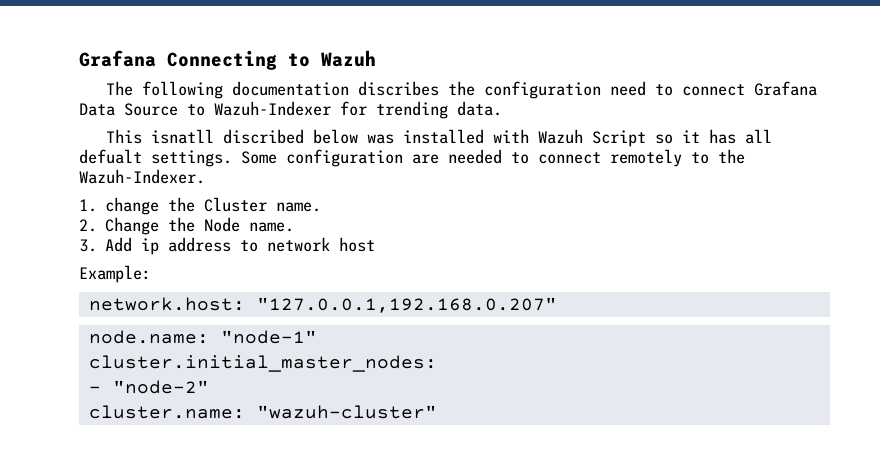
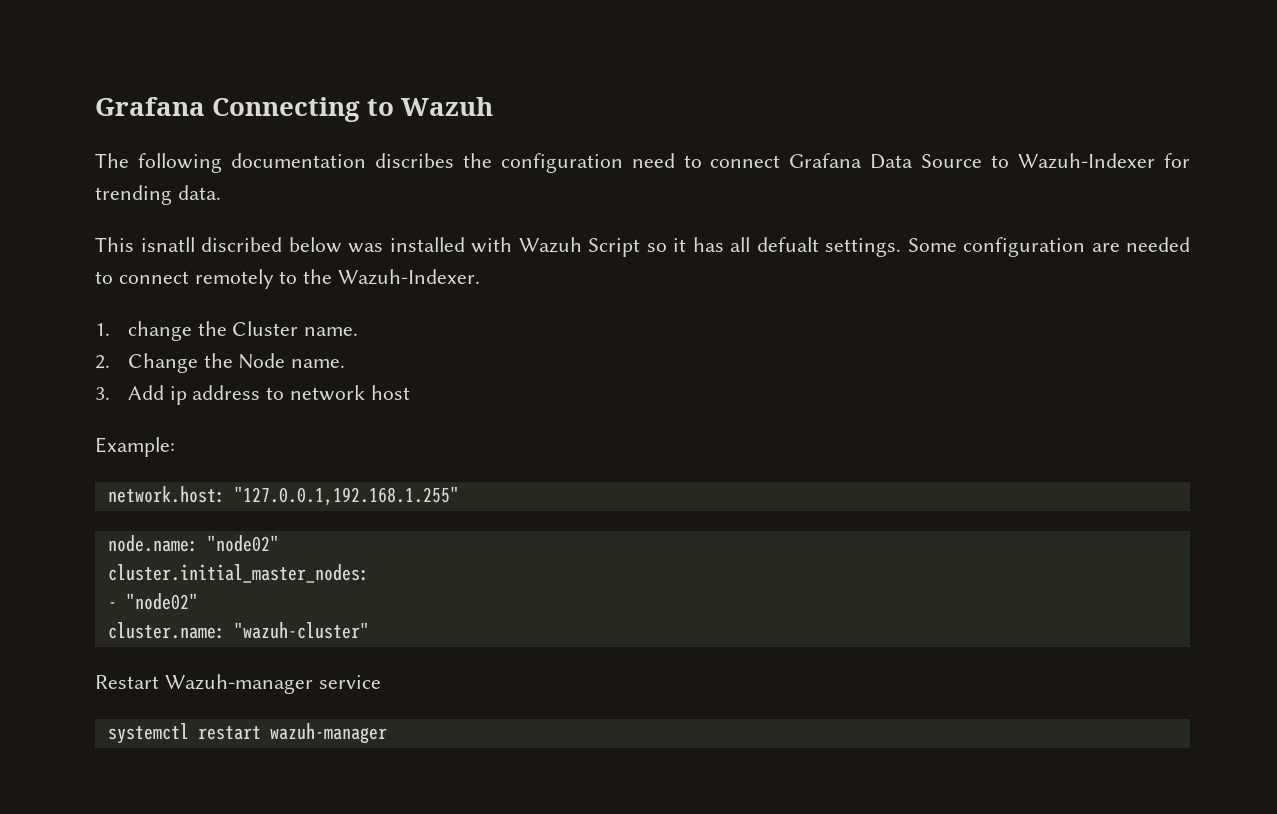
- network.host: "127.0.0.1,192.168.0.207"
+ network.host: "127.0.0.1,192.168.1.255"
- node.name: "node-1"
+ node.name: "node02"
- - "node-2"
+ - "node02"
+ Restart Wazuh-manager service
+ systemctl restart wazuh-manager

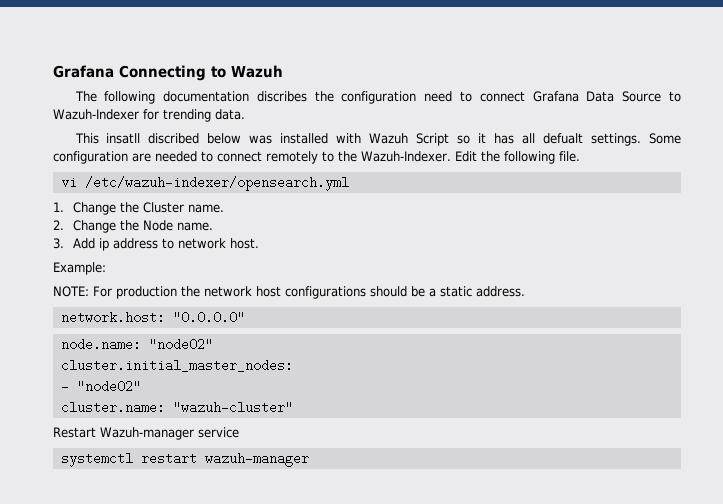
- This isnatll discribed below was installed with Wazuh Script so it has all defualt settings.
+ This insatll discribed below was installed with Wazuh Script so it has all defualt settings.
+ Edit the following file.
+ vi /etc/wazuh-indexer/opensearch.yml
- 1. change the Cluster name.
+ 1. Change the Cluster name.
- 3. Add ip address to network host
+ 3. Add ip address to network host.
+ NOTE: For production the network host configurations should be a static address.
- network.host: "127.0.0.1,192.168.1.255"
+ network.host: "0.0.0.0"

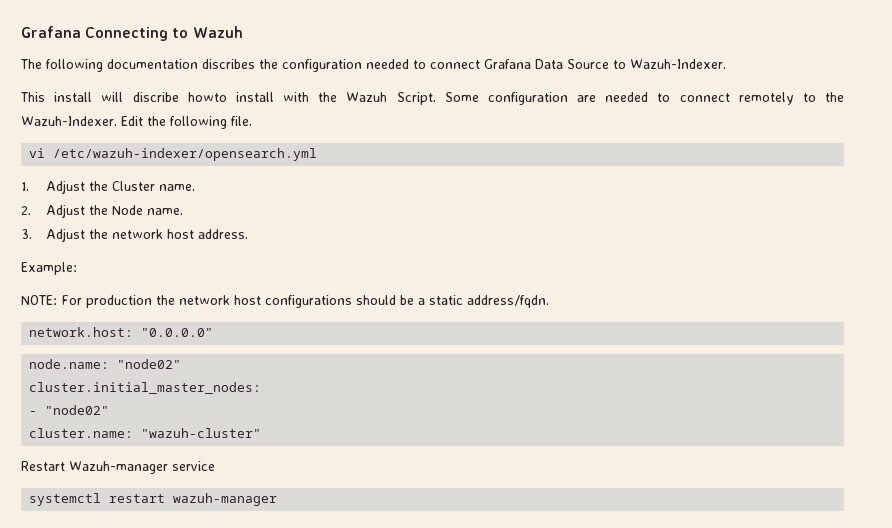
- The following documentation discribes the configuration need to connect Grafana Data Source to Wazuh-Indexer for trending data.
- This insatll discribed below was installed with Wazuh Script so it has all defualt settings.
+ The following documentation discribes the configuration needed to connect Grafana Data Source to Wazuh-Indexer.
+ This install will discribe howto install with the Wazuh Script.
- 1. Change the Cluster name.
+ 1. Adjust the Cluster name.
- 2. Change the Node name.
+ 2. Adjust the Node name.
- 3. Add ip address to network host.
+ 3. Adjust the network host address.
- NOTE: For production the network host configurations should be a static address.
+ NOTE: For production the network host configurations should be a static address/fqdn.

